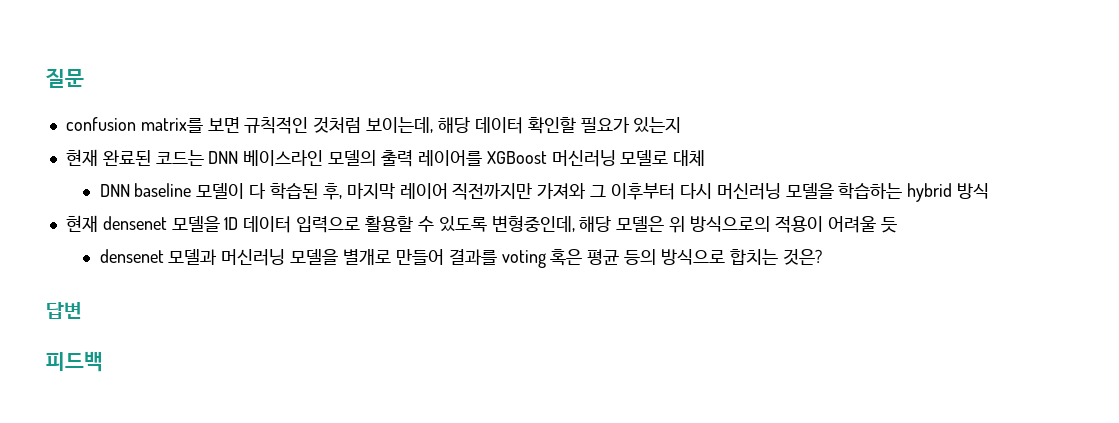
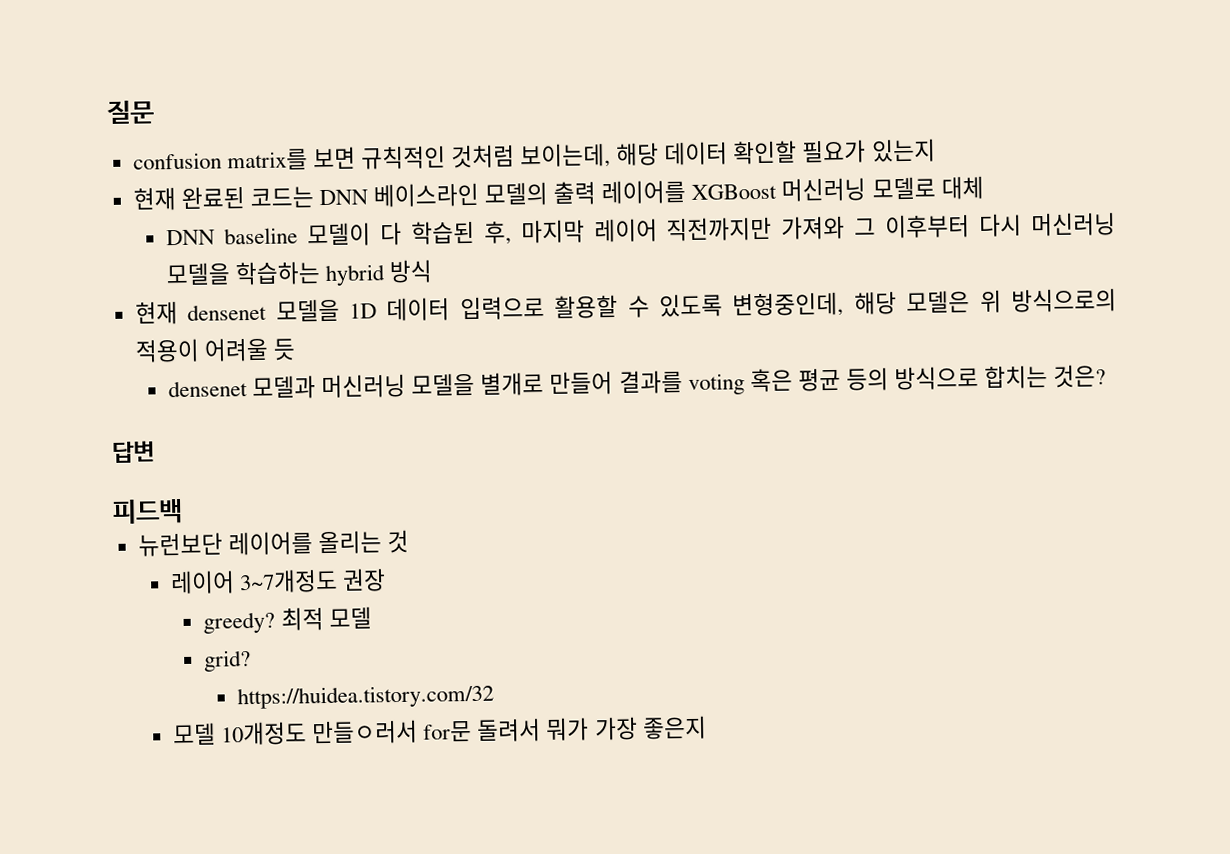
+ 뉴런보단 레이어를 올리는 것
+ 레이어 3~7개정도 권장
+ greedy? 최적 모델
+ grid?
+ https://huidea.tistory.com/32
+ 모델 10개정도 만들ㅇ러서 for문 돌려서 뭐가 가장 좋은지

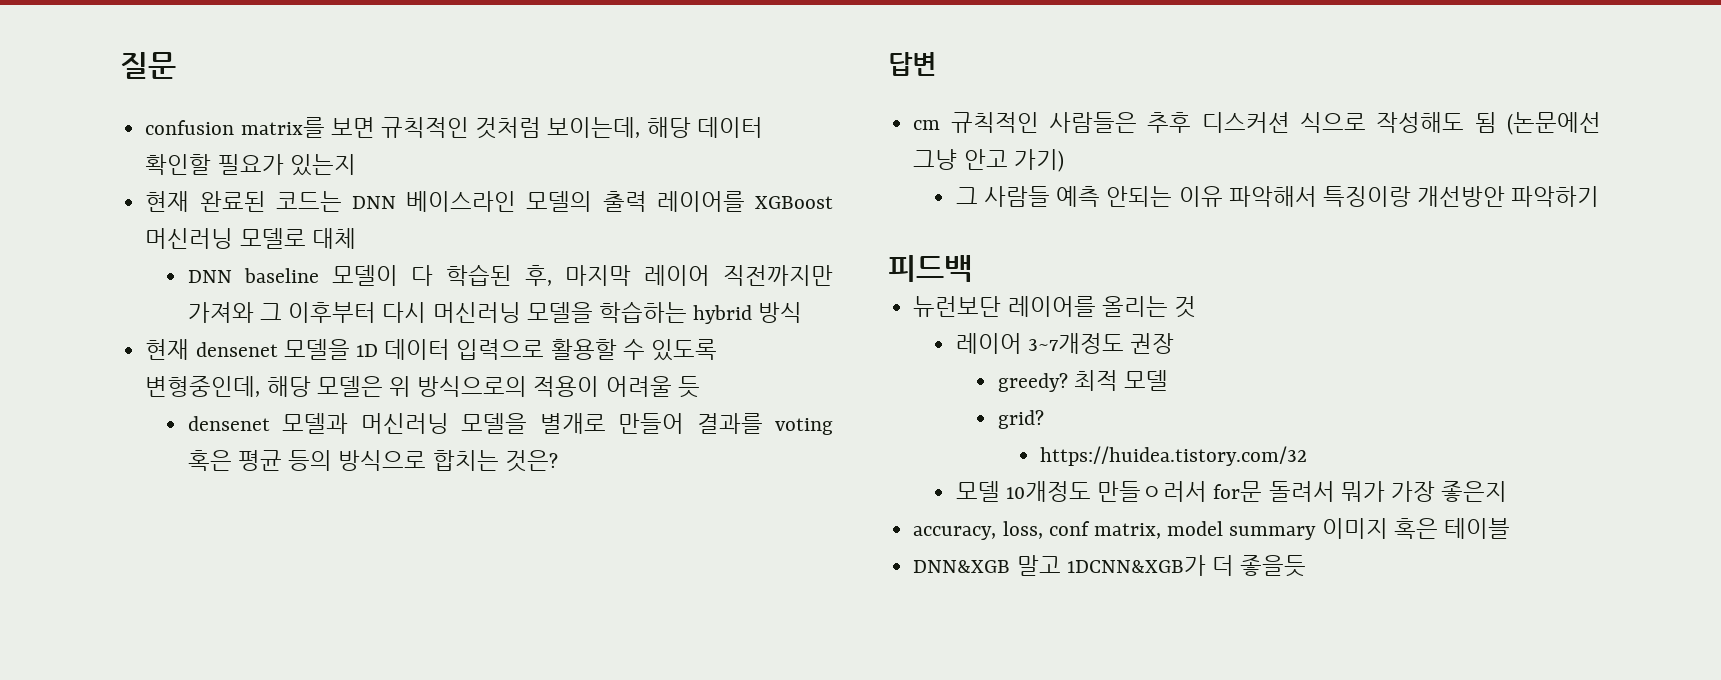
+ cm 규칙적인 사람들은 추후 디스커션 식으로 작성해도 됨 (논문에선 그냥 안고 가기)
+ 그 사람들 예측 안되는 이유 파악해서 특징이랑 개선방안 파악하기
+ accuracy, loss, conf matrix, model summary 이미지 혹은 테이블
+ DNN&XGB 말고 1DCNN&XGB가 더 좋을듯

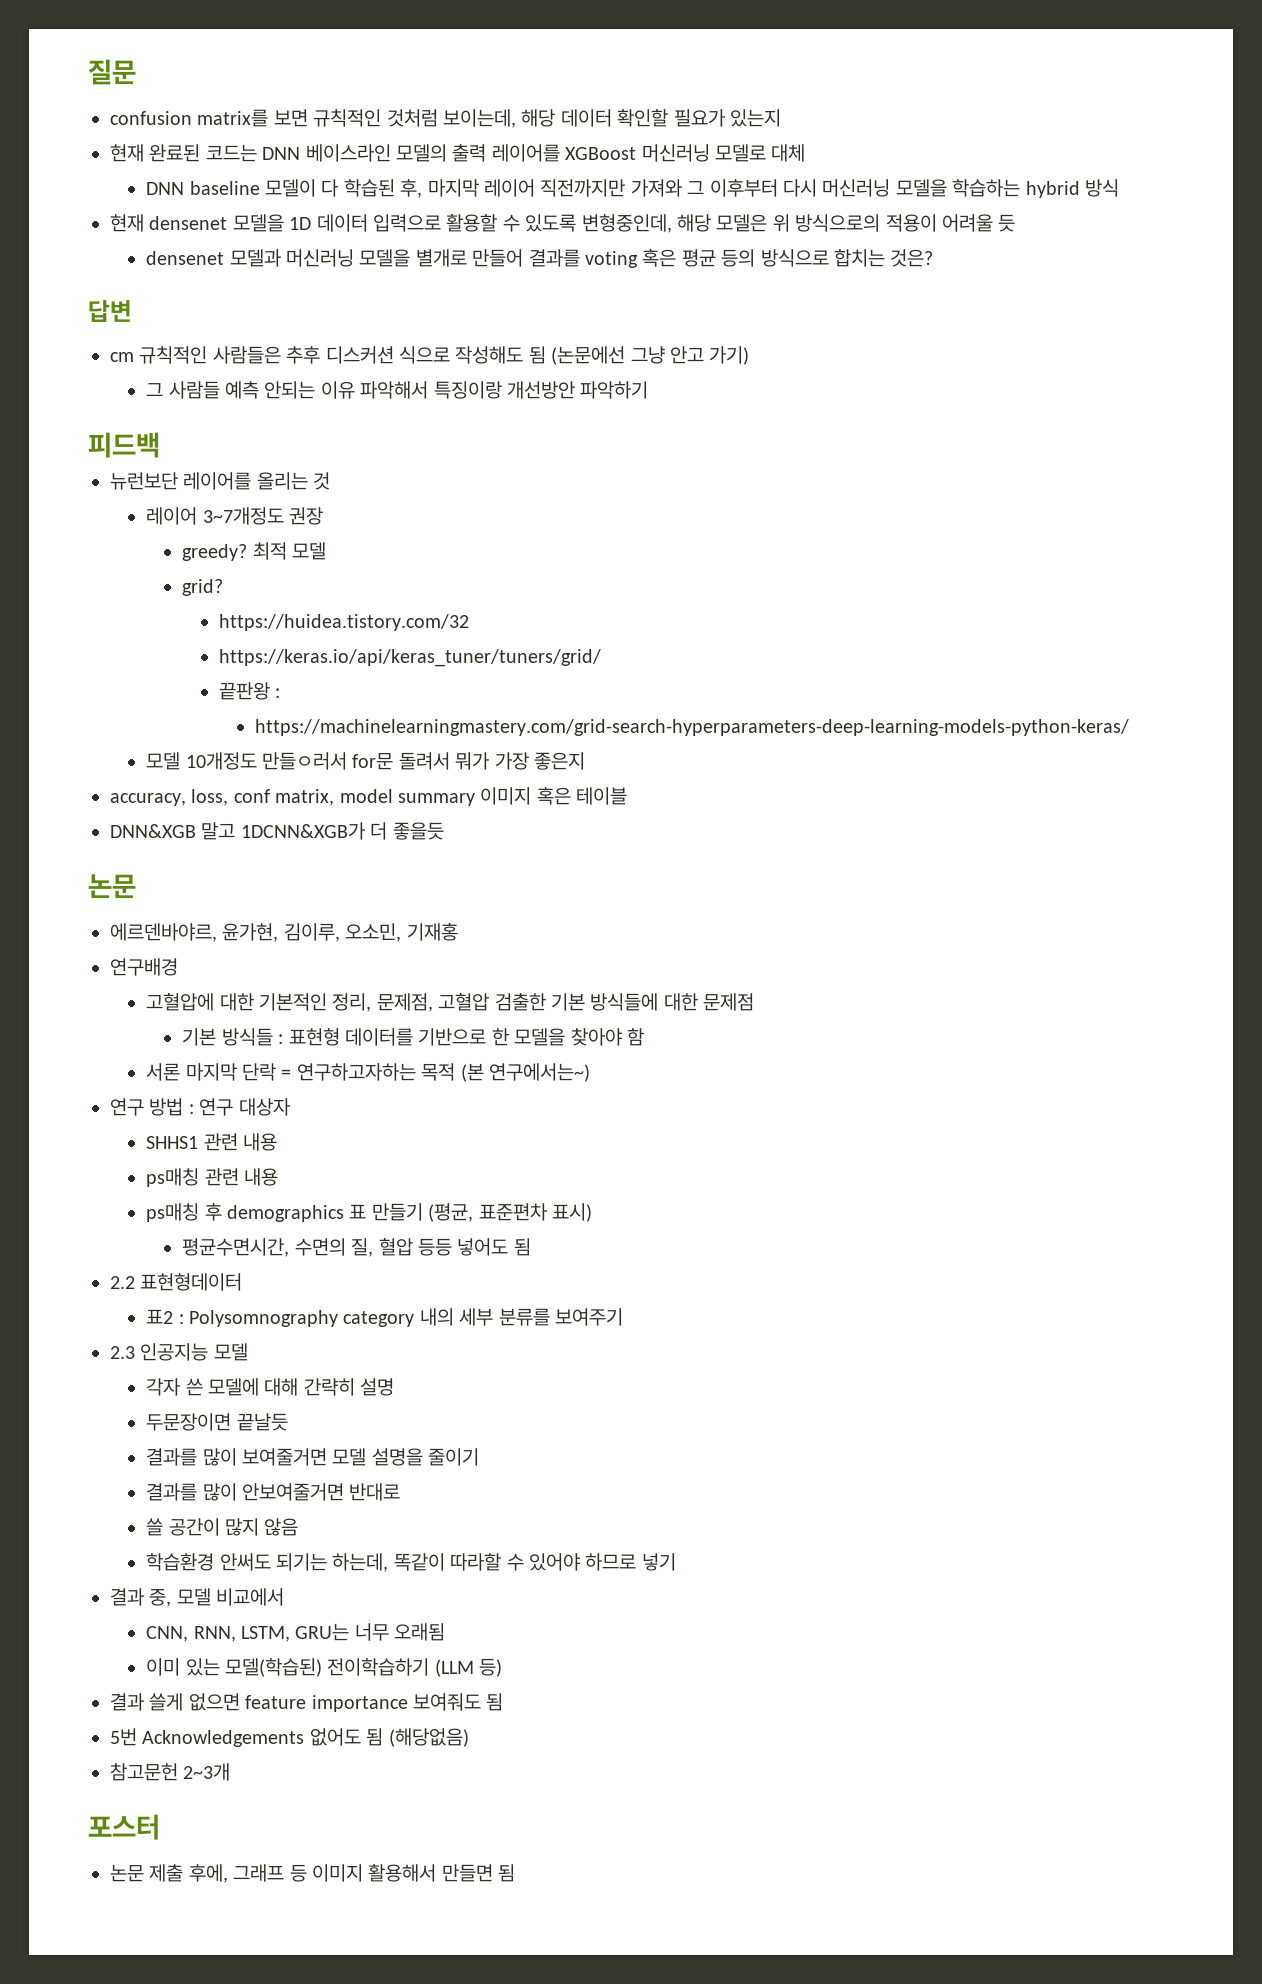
+ https://keras.io/api/keras_tuner/tuners/grid/
+ 끝판왕 :
+ https://machinelearningmastery.com/grid-search-hyperparameters-deep-learning-models-python-keras/
  DNN&XGB 말고 1DCNN&XGB가 더 좋을듯
+ 논문
+ 에르덴바야르, 윤가현, 김이루, 오소민, 기재홍
+ 연구배경
+ 고혈압에 대한 기본적인 정리, 문제점, 고혈압 검출한 기본 방식들에 대한 문제점
+ 기본 방식들 : 표현형 데이터를 기반으로 한 모델을 찾아야 함
+ 서론 마지막 단락 = 연구하고자하는 목적 (본 연구에서는~)
+ 연구 방법 : 연구 대상자
+ SHHS1 관련 내용
+ ps매칭 관련 내용
+ ps매칭 후 demographics 표 만들기 (평균, 표준편차 표시)
+ 평균수면시간, 수면의 질, 혈압 등등 넣어도 됨
+ 2.2 표현형데이터
+ 표2 : Polysomnography category 내의 세부 분류를 보여주기
+ 2.3 인공지능 모델
+ 각자 쓴 모델에 대해 간략히 설명
+ 두문장이면 끝날듯
+ 결과를 많이 보여줄거면 모델 설명을 줄이기
+ 결과를 많이 안보여줄거면 반대로
+ 쓸 공간이 많지 않음
+ 학습환경 안써도 되기는 하는데, 똑같이 따라할 수 있어야 하므로 넣기
+ 결과 중, 모델 비교에서
+ CNN, RNN, LSTM, GRU는 너무 오래됨
+ 이미 있는 모델(학습된) 전이학습하기 (LLM 등)
+ 결과 쓸게 없으면 feature importance 보여줘도 됨
+ 5번 Acknowledgements 없어도 됨 (해당없음)
+ 참고문헌 2~3개
+ 포스터
+ 논문 제출 후에, 그래프 등 이미지 활용해서 만들면 됨

